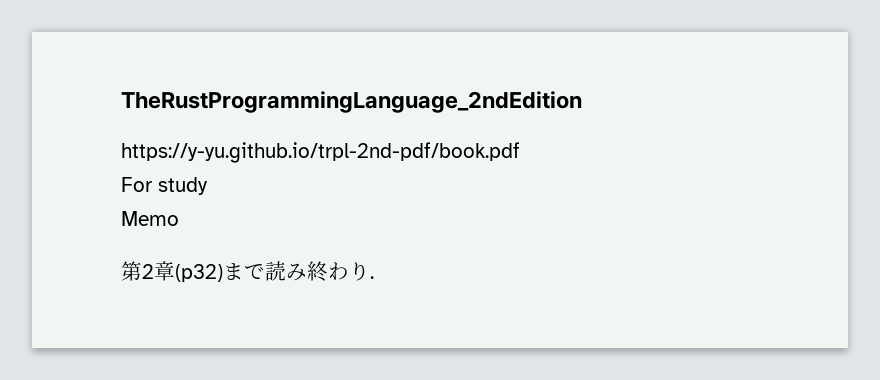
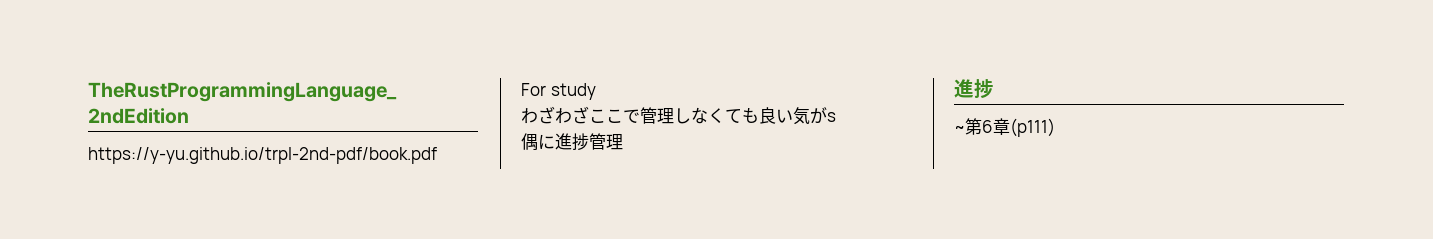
- Memo
- 第2章(p32)まで読み終わり.
+ わざわざここで管理しなくても良い気がs
+ 偶に進捗管理
+ 進捗
+ ~第6章(p111)

